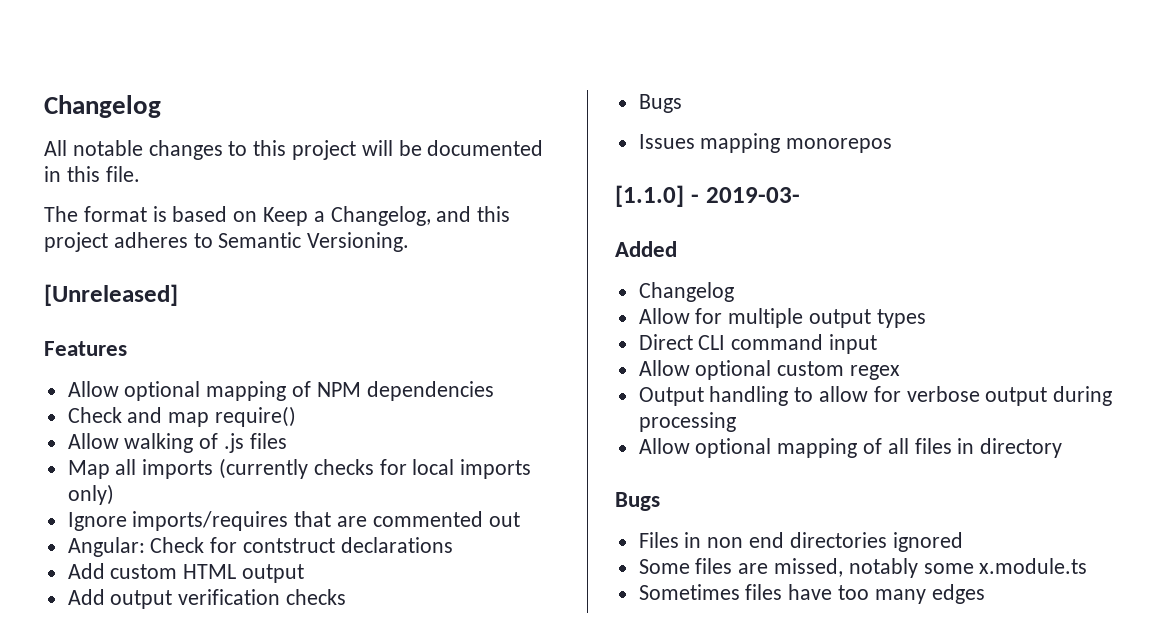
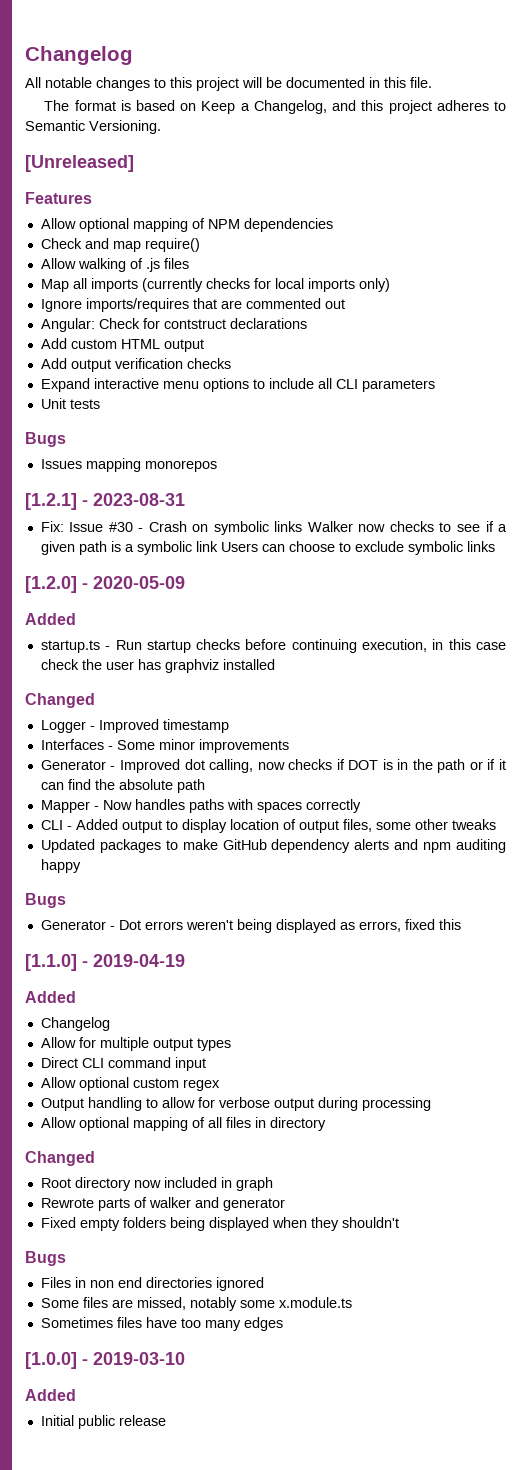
  Add output verification checks
+ Expand interactive menu options to include all CLI parameters
+ Unit tests
  Bugs
  Issues mapping monorepos
+ [1.2.1] - 2023-08-31
+ Fix: Issue #30 - Crash on symbolic links Walker now checks to see if a given path is a symbolic link Users can choose to exclude symbolic links
+ [1.2.0] - 2020-05-09
+ Added
+ startup.ts - Run startup checks before continuing execution, in this case check the user has graphviz installed
+ Changed
+ Logger - Improved timestamp
+ Interfaces - Some minor improvements
+ Generator - Improved dot calling, now checks if DOT is in the path or if it can find the absolute path
+ Mapper - Now handles paths with spaces correctly
+ CLI - Added output to display location of output files, some other tweaks
+ Updated packages to make GitHub dependency alerts and npm auditing happy
+ Bugs
+ Generator - Dot errors weren't being displayed as errors, fixed this
- [1.1.0] - 2019-03-
+ [1.1.0] - 2019-04-19
  Allow optional mapping of all files in directory
+ Changed
+ Root directory now included in graph
+ Rewrote parts of walker and generator
+ Fixed empty folders being displayed when they shouldn't
+ [1.0.0] - 2019-03-10
+ Added
+ Initial public release

